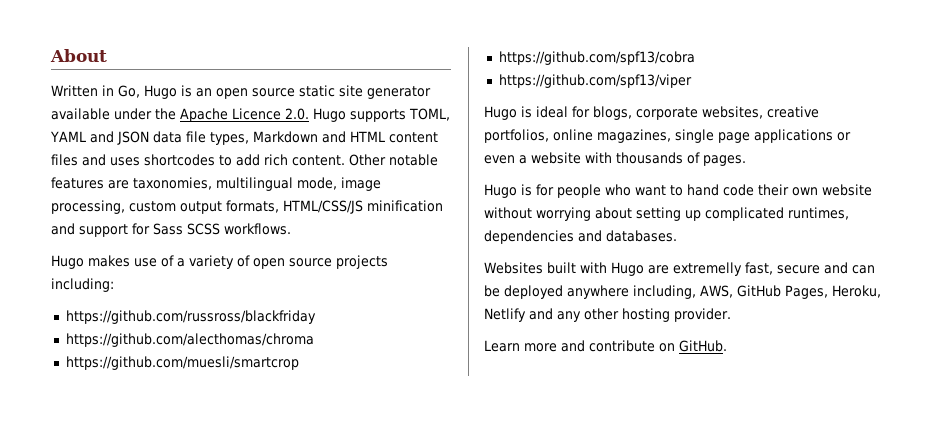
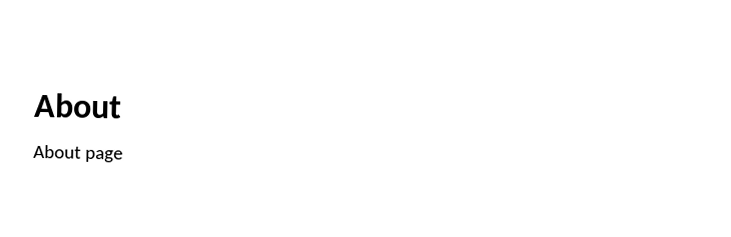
- Written in Go, Hugo is an open source static site generator available under the Apache Licence 2.0. Hugo supports TOML, YAML and JSON data file types, Markdown and HTML content files and uses shortcodes to add rich content. Other notable features are taxonomies, multilingual mode, image processing, custom output formats, HTML/CSS/JS minification and support for Sass SCSS workflows.
- Hugo makes use of a variety of open source projects including:
- https://github.com/russross/blackfriday
- https://github.com/alecthomas/chroma
- https://github.com/muesli/smartcrop
- https://github.com/spf13/cobra
- https://github.com/spf13/viper
- Hugo is ideal for blogs, corporate websites, creative portfolios, online magazines, single page applications or even a website with thousands of pages.
- Hugo is for people who want to hand code their own website without worrying about setting up complicated runtimes, dependencies and databases.
- Websites built with Hugo are extremelly fast, secure and can be deployed anywhere including, AWS, GitHub Pages, Heroku, Netlify and any other hosting provider.
- Learn more and contribute on GitHub.
+ About page

